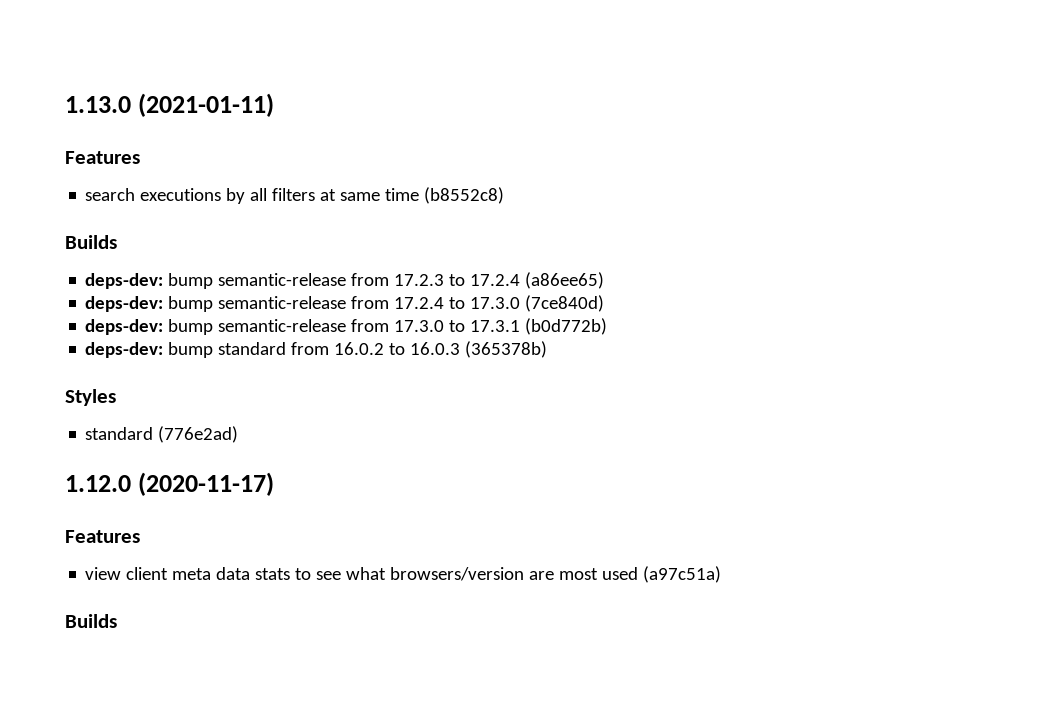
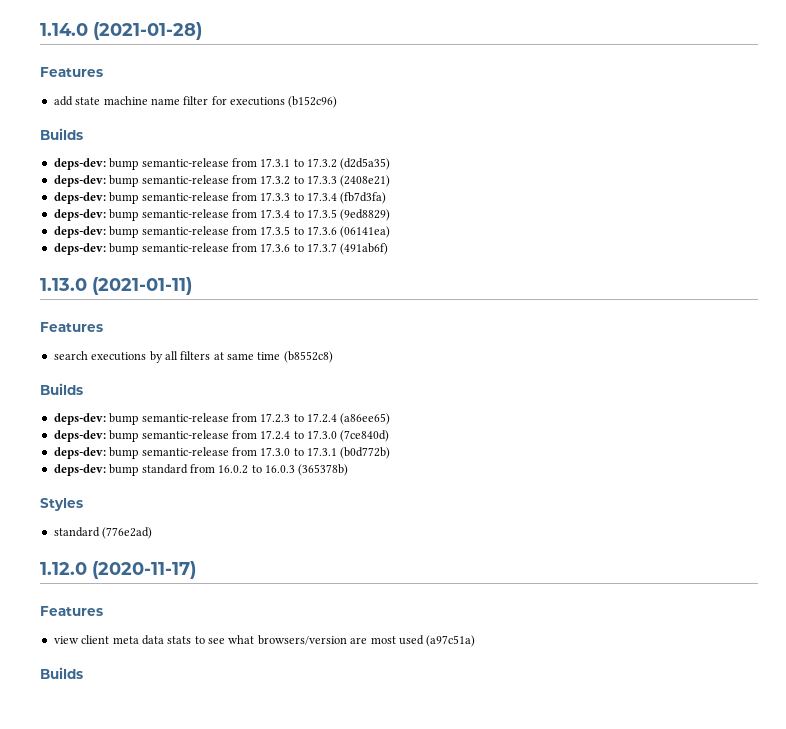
+ 1.14.0 (2021-01-28)
+ Features
+ add state machine name filter for executions (b152c96)
+ Builds
+ deps-dev: bump semantic-release from 17.3.1 to 17.3.2 (d2d5a35)
+ deps-dev: bump semantic-release from 17.3.2 to 17.3.3 (2408e21)
+ deps-dev: bump semantic-release from 17.3.3 to 17.3.4 (fb7d3fa)
+ deps-dev: bump semantic-release from 17.3.4 to 17.3.5 (9ed8829)
+ deps-dev: bump semantic-release from 17.3.5 to 17.3.6 (06141ea)
+ deps-dev: bump semantic-release from 17.3.6 to 17.3.7 (491ab6f)

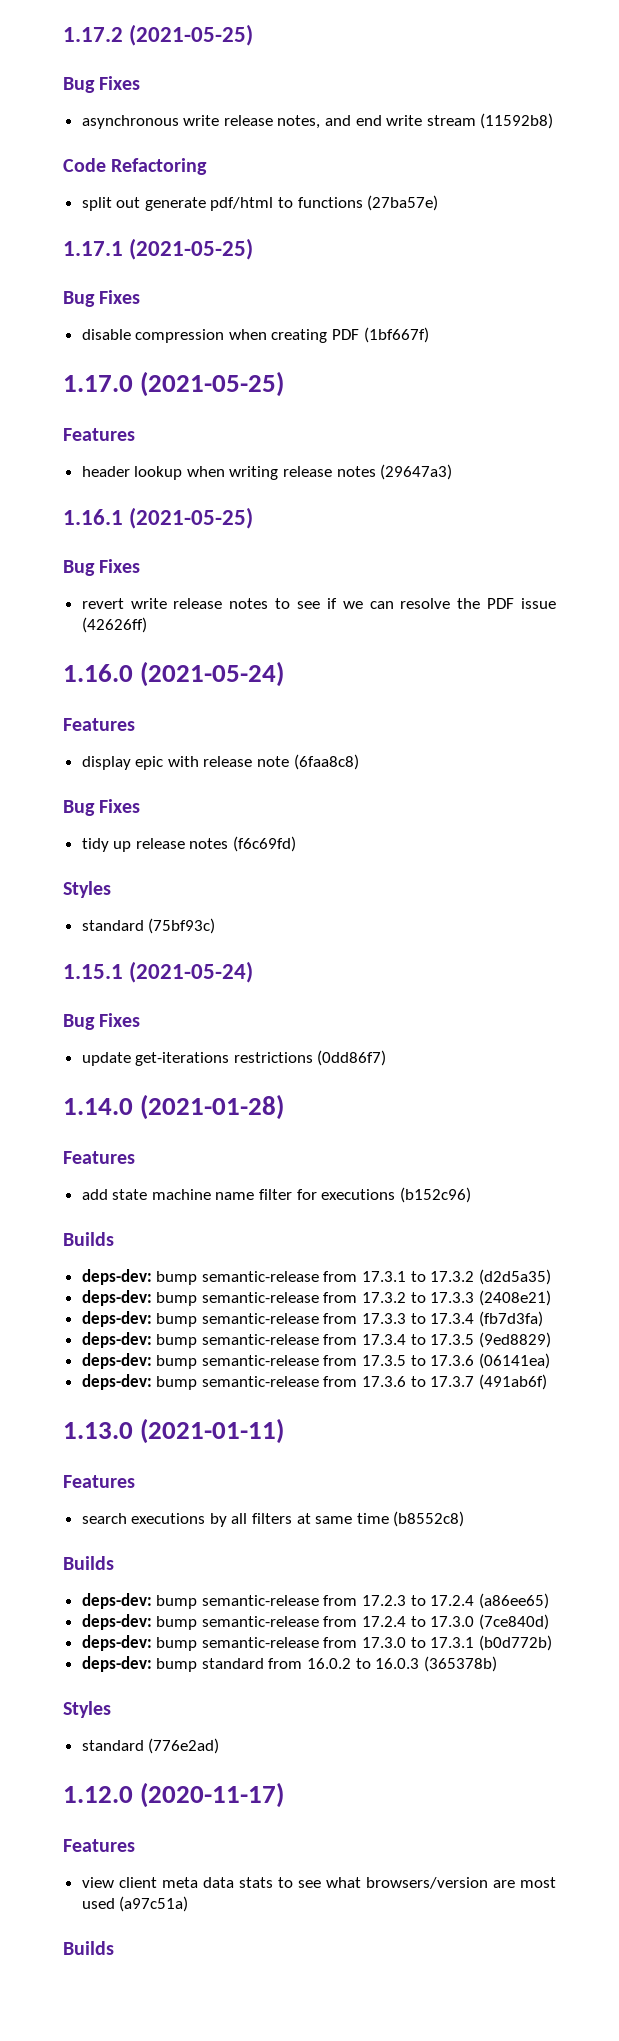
+ 1.17.2 (2021-05-25)
+ Bug Fixes
+ asynchronous write release notes, and end write stream (11592b8)
+ Code Refactoring
+ split out generate pdf/html to functions (27ba57e)
+ 1.17.1 (2021-05-25)
+ Bug Fixes
+ disable compression when creating PDF (1bf667f)
+ 1.17.0 (2021-05-25)
+ Features
+ header lookup when writing release notes (29647a3)
+ 1.16.1 (2021-05-25)
+ Bug Fixes
+ revert write release notes to see if we can resolve the PDF issue (42626ff)
+ 1.16.0 (2021-05-24)
+ Features
+ display epic with release note (6faa8c8)
+ Bug Fixes
+ tidy up release notes (f6c69fd)
+ Styles
+ standard (75bf93c)
+ 1.15.1 (2021-05-24)
+ Bug Fixes
+ update get-iterations restrictions (0dd86f7)

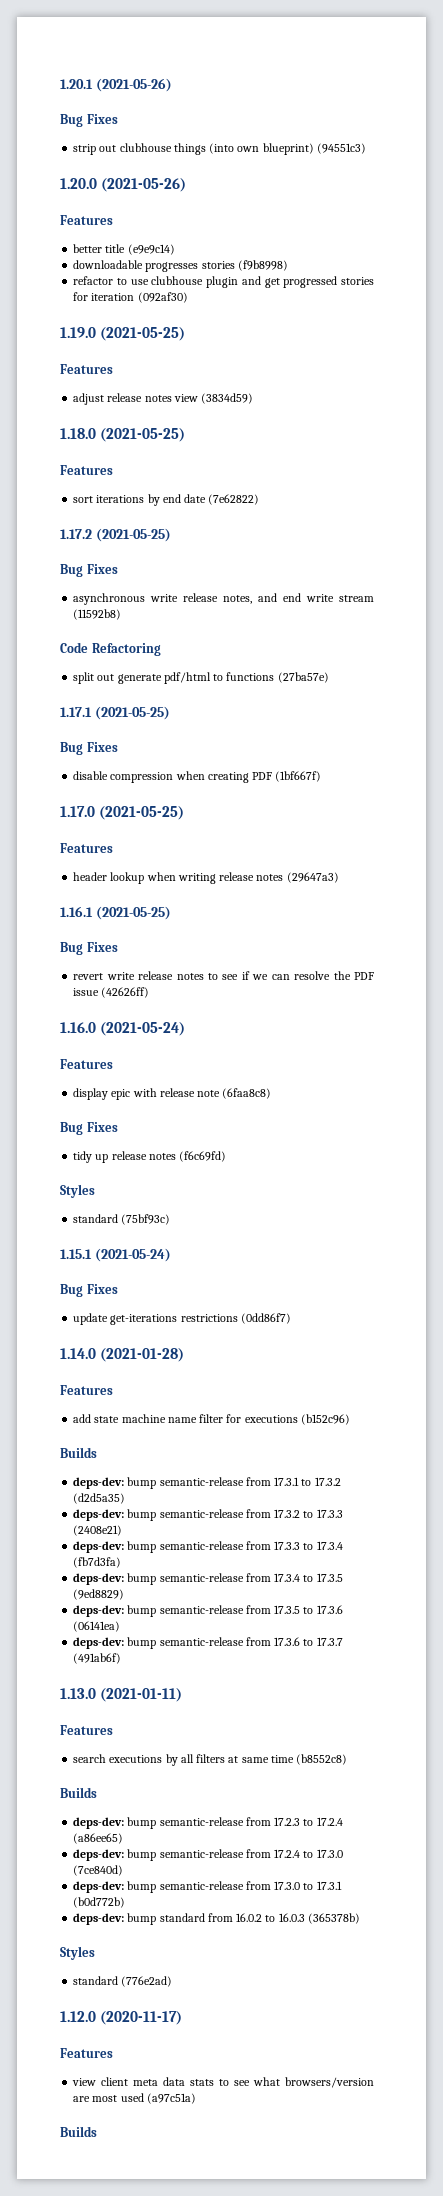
+ 1.20.1 (2021-05-26)
+ Bug Fixes
+ strip out clubhouse things (into own blueprint) (94551c3)
+ 1.20.0 (2021-05-26)
+ Features
+ better title (e9e9c14)
+ downloadable progresses stories (f9b8998)
+ refactor to use clubhouse plugin and get progressed stories for iteration (092af30)
+ 1.19.0 (2021-05-25)
+ Features
+ adjust release notes view (3834d59)
+ 1.18.0 (2021-05-25)
+ Features
+ sort iterations by end date (7e62822)

